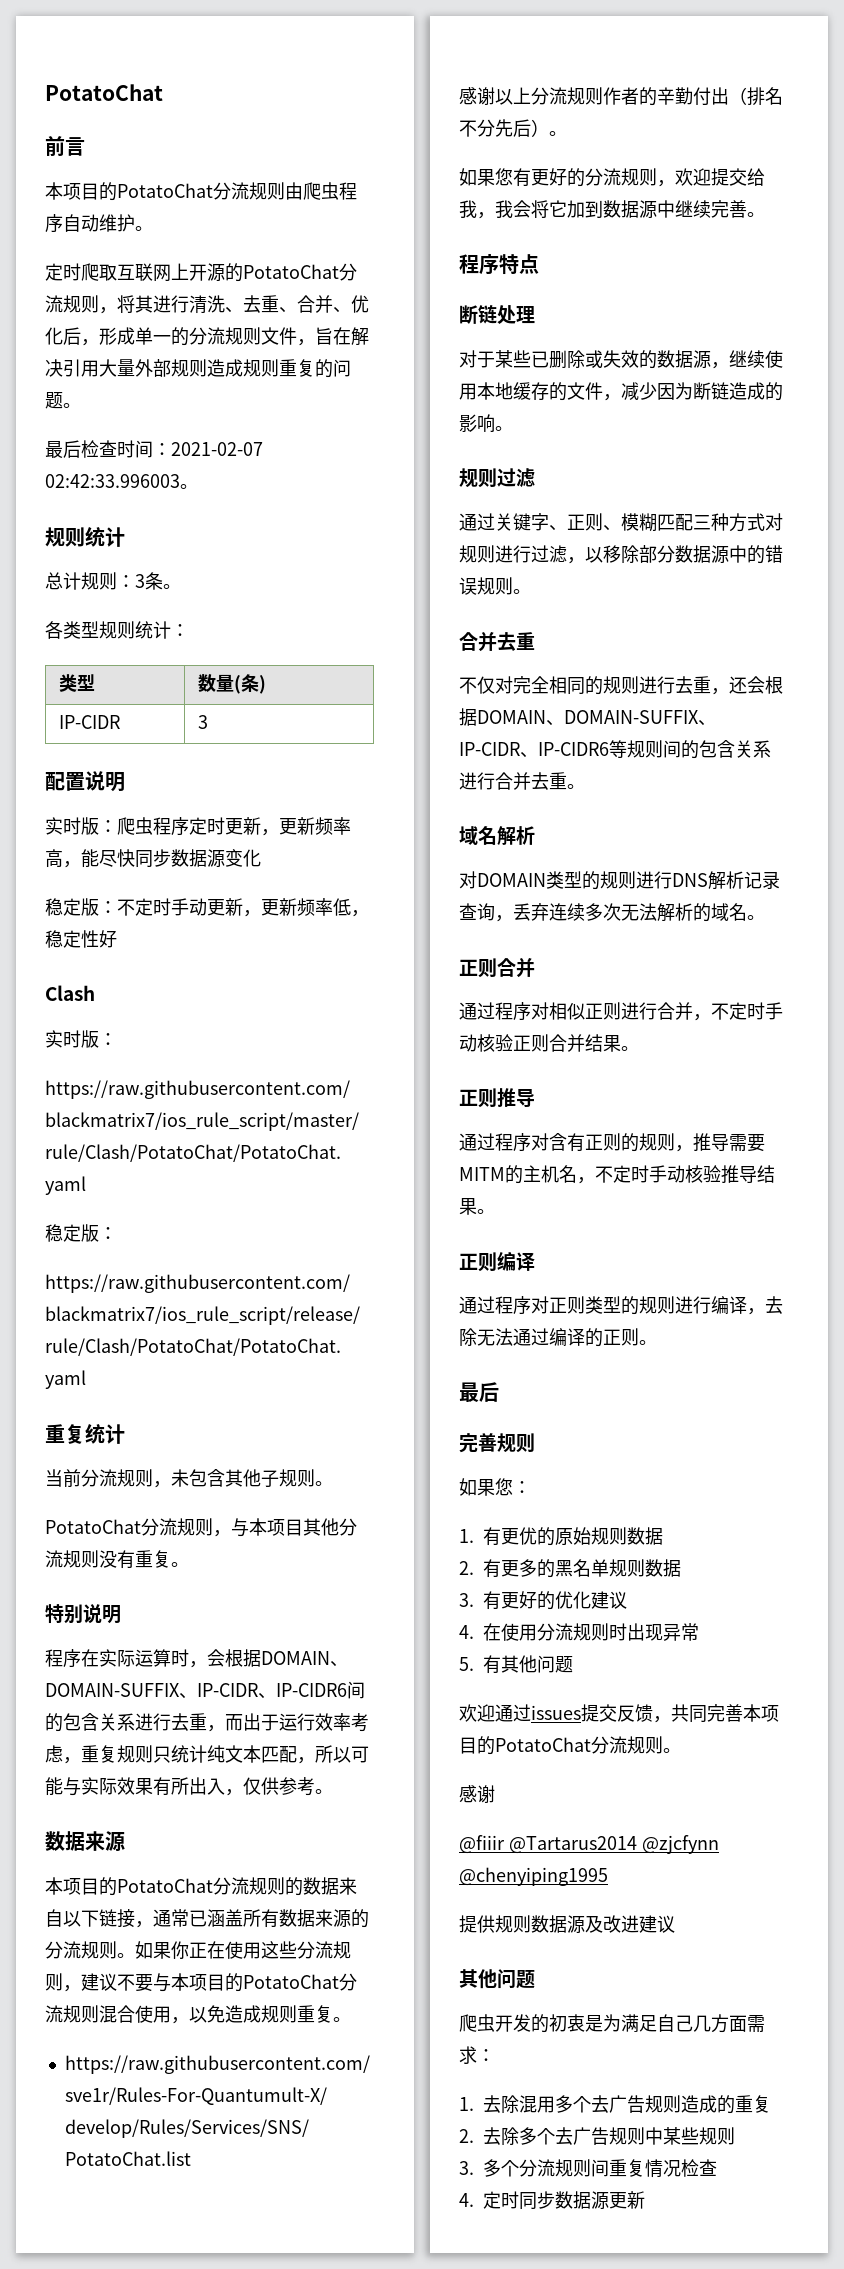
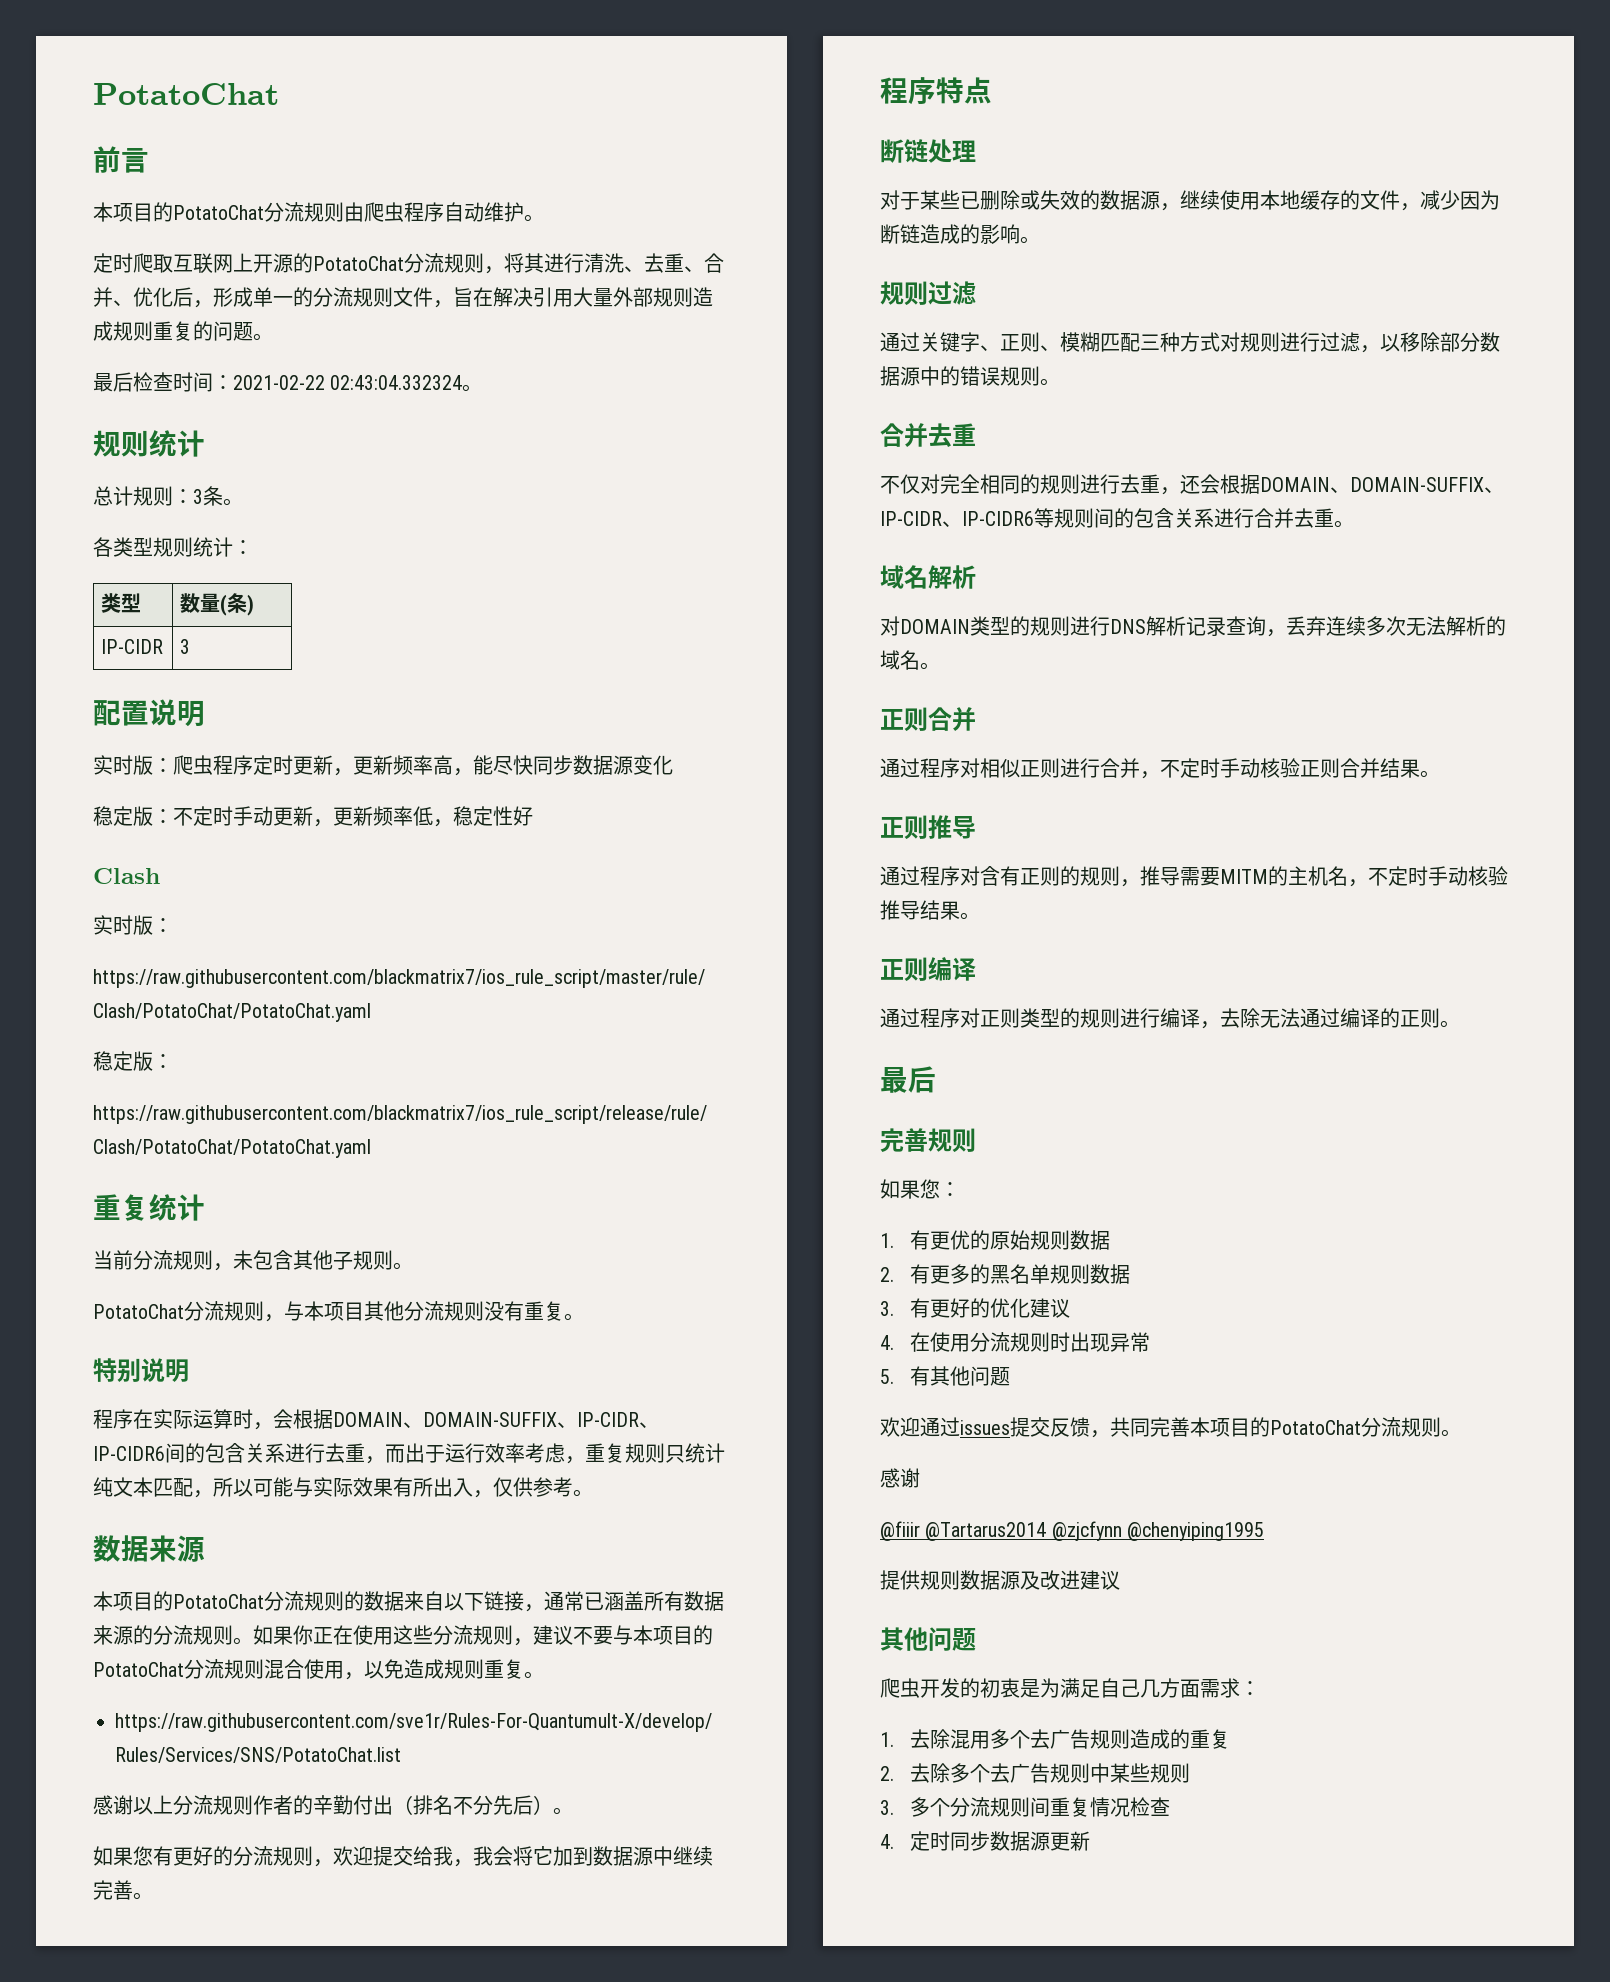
- 最后检查时间：2021-02-07 02:42:33.996003。
+ 最后检查时间：2021-02-22 02:43:04.332324。

